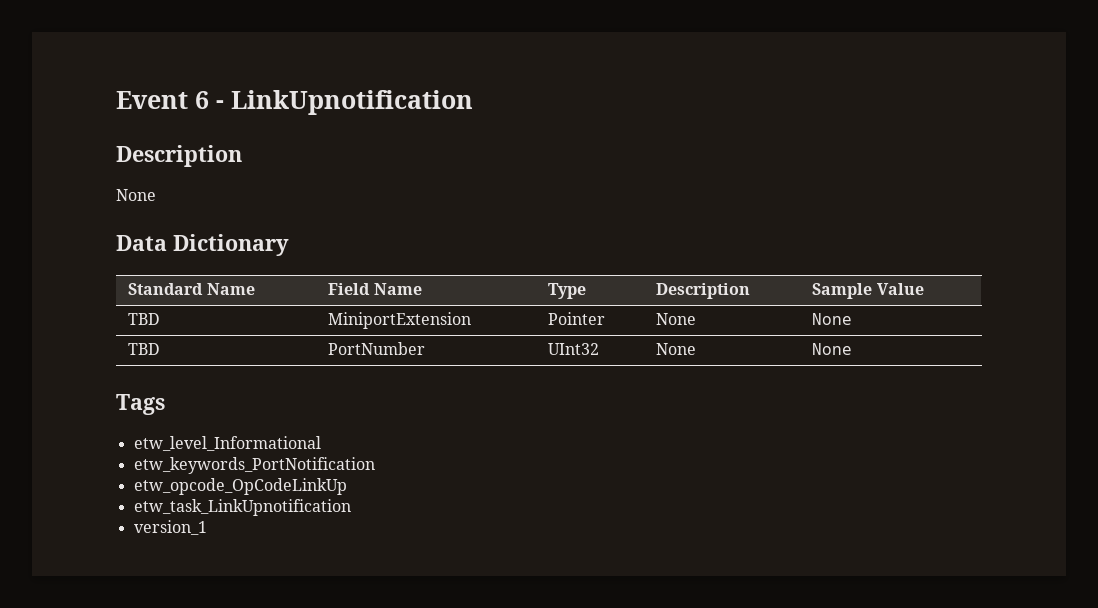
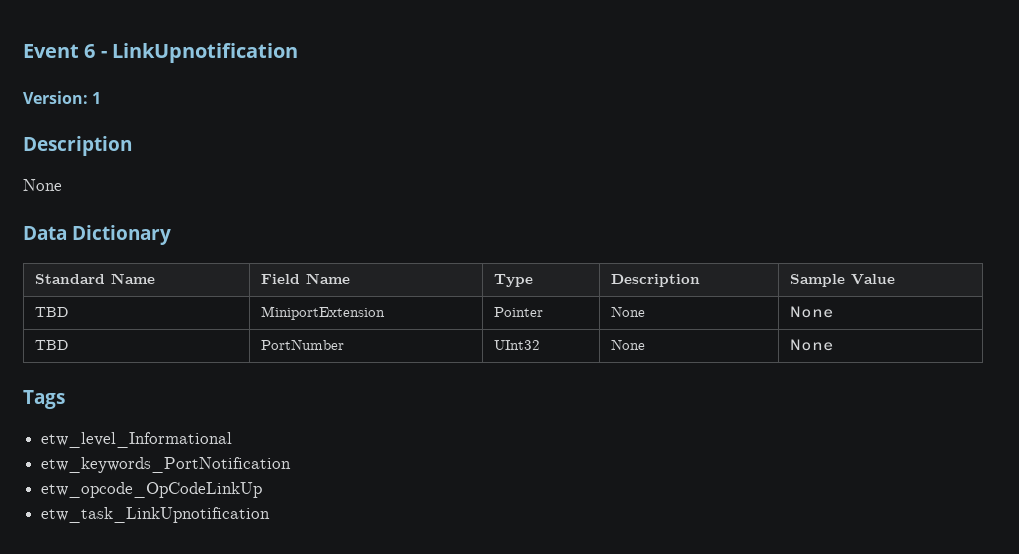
+ Version: 1
- version_1

